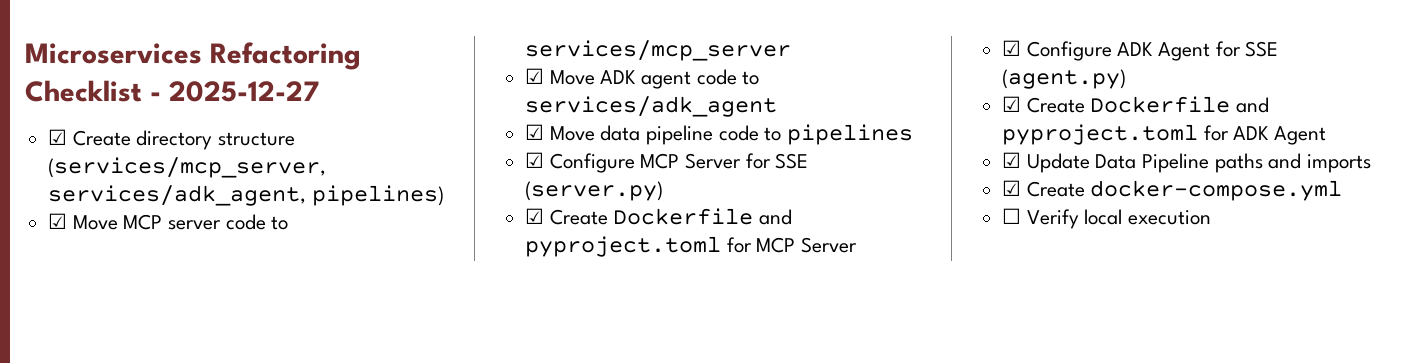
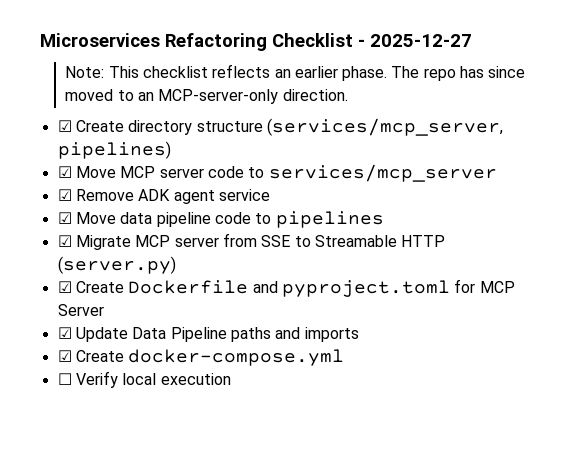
+ Note: This checklist reflects an earlier phase. The repo has since moved to an MCP-server-only direction.
- ☑ Create directory structure (services/mcp_server, services/adk_agent, pipelines)
+ ☑ Create directory structure (services/mcp_server, pipelines)
- ☑ Move ADK agent code to services/adk_agent
+ ☑ Remove ADK agent service
- ☑ Configure MCP Server for SSE (server.py)
+ ☑ Migrate MCP server from SSE to Streamable HTTP (server.py)
- ☑ Configure ADK Agent for SSE (agent.py)
- ☑ Create Dockerfile and pyproject.toml for ADK Agent

